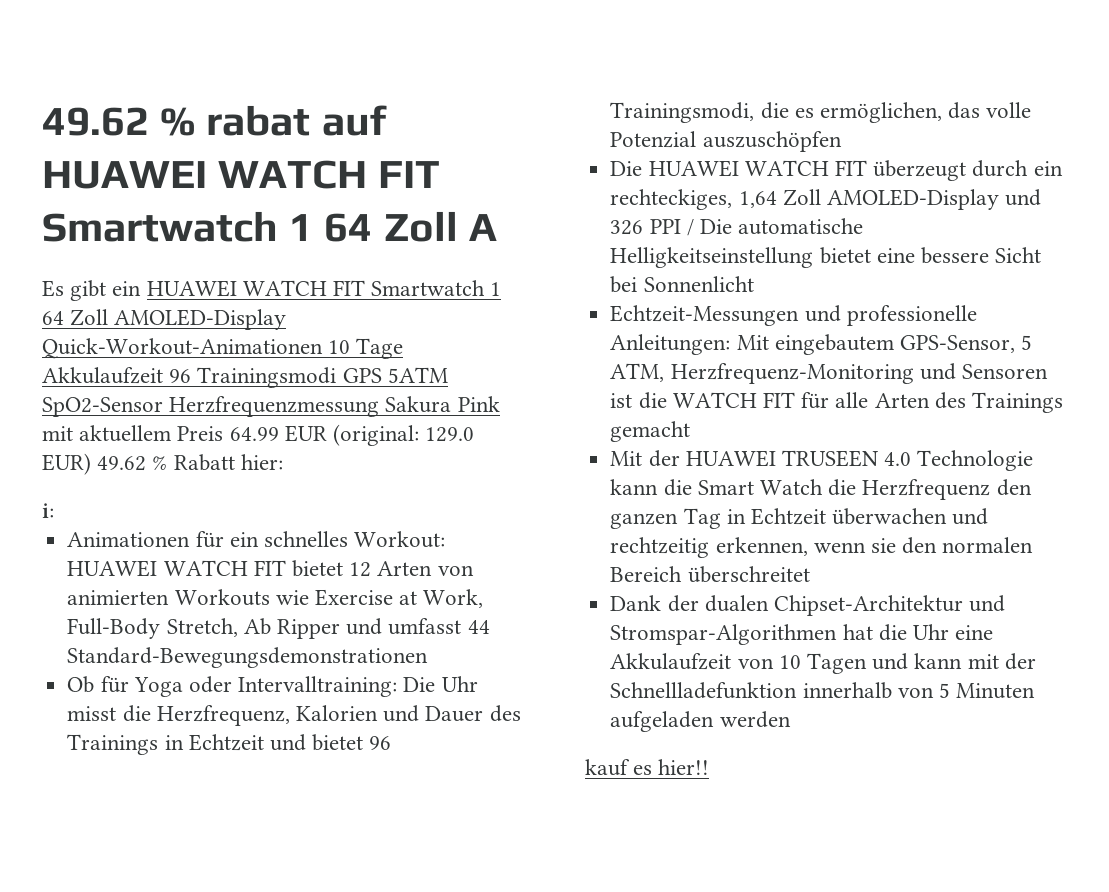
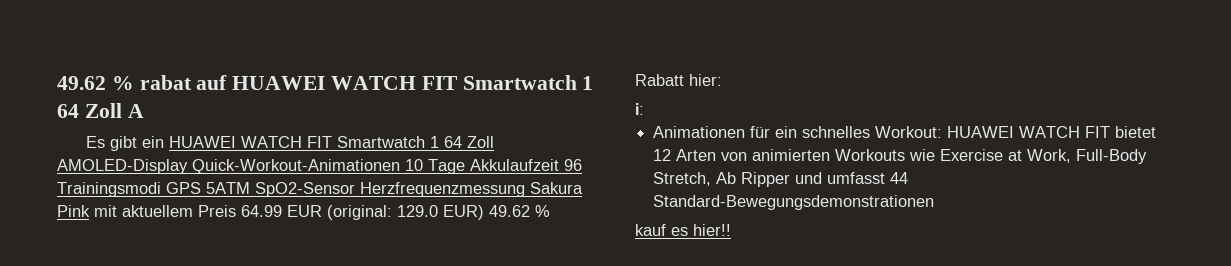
- Ob für Yoga oder Intervalltraining: Die Uhr misst die Herzfrequenz, Kalorien und Dauer des Trainings in Echtzeit und bietet 96 Trainingsmodi, die es ermöglichen, das volle Potenzial auszuschöpfen
- Die HUAWEI WATCH FIT überzeugt durch ein rechteckiges, 1,64 Zoll AMOLED-Display und 326 PPI / Die automatische Helligkeitseinstellung bietet eine bessere Sicht bei Sonnenlicht
- Echtzeit-Messungen und professionelle Anleitungen: Mit eingebautem GPS-Sensor, 5 ATM, Herzfrequenz-Monitoring und Sensoren ist die WATCH FIT für alle Arten des Trainings gemacht
- Mit der HUAWEI TRUSEEN 4.0 Technologie kann die Smart Watch die Herzfrequenz den ganzen Tag in Echtzeit überwachen und rechtzeitig erkennen, wenn sie den normalen Bereich überschreitet
- Dank der dualen Chipset-Architektur und Stromspar-Algorithmen hat die Uhr eine Akkulaufzeit von 10 Tagen und kann mit der Schnellladefunktion innerhalb von 5 Minuten aufgeladen werden

